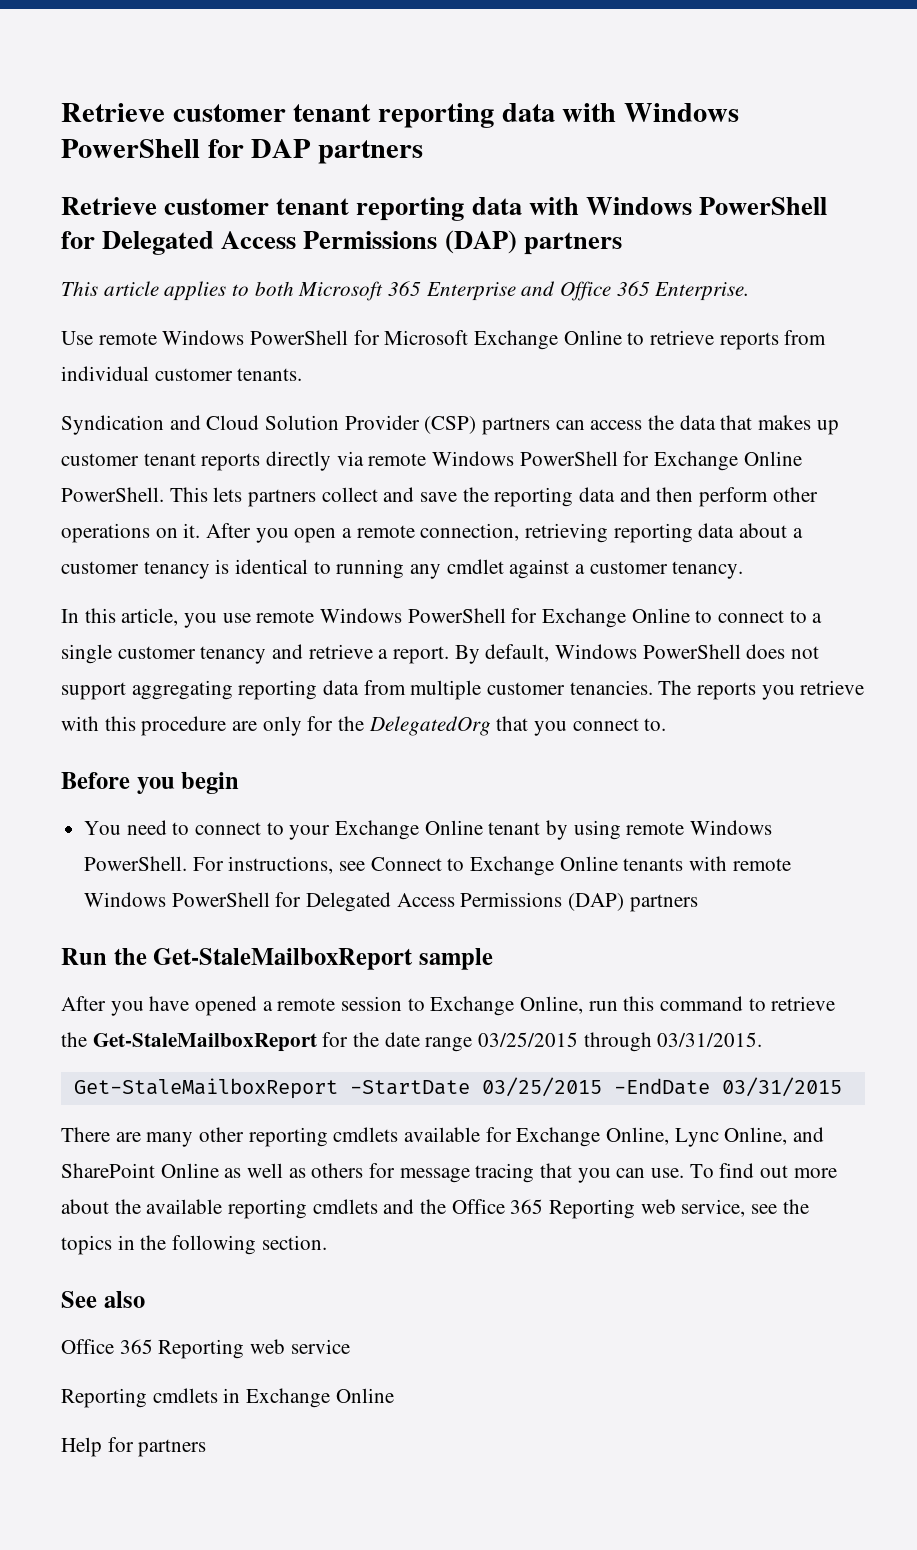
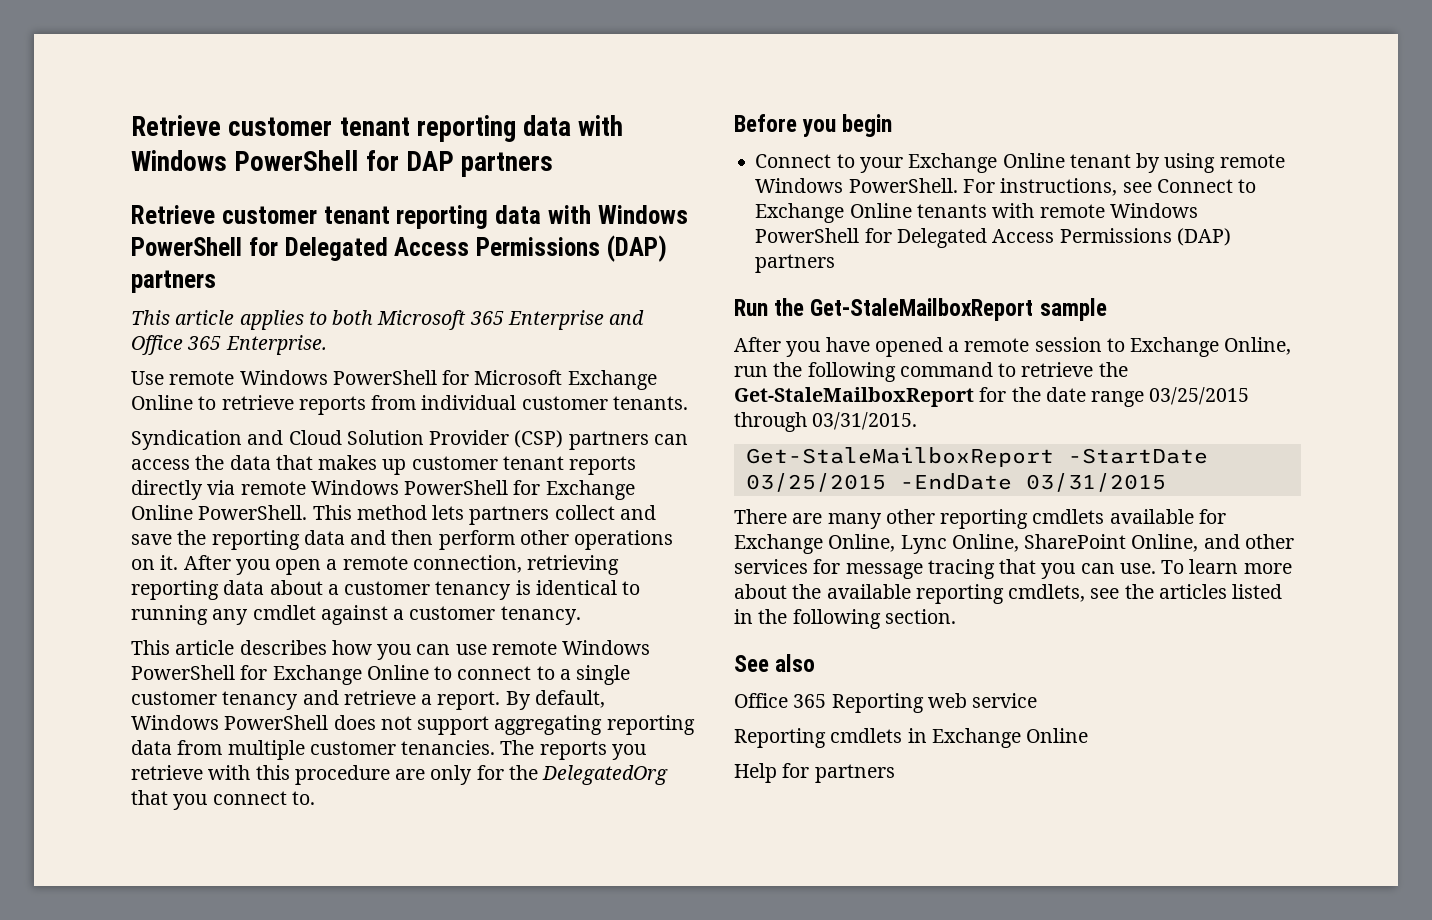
- This lets partners collect and save the reporting data and then perform other operations on it.
+ This method lets partners collect and save the reporting data and then perform other operations on it.
- In this article, you use remote Windows PowerShell for Exchange Online to connect to a single customer tenancy and retrieve a report.
+ This article describes how you can use remote Windows PowerShell for Exchange Online to connect to a single customer tenancy and retrieve a report.
- You need to connect to your Exchange Online tenant by using remote Windows PowerShell.
+ Connect to your Exchange Online tenant by using remote Windows PowerShell.
- After you have opened a remote session to Exchange Online, run this command to retrieve the Get-StaleMailboxReport for the date range 03/25/2015 through 03/31/2015.
+ After you have opened a remote session to Exchange Online, run the following command to retrieve the Get-StaleMailboxReport for the date range 03/25/2015 through 03/31/2015.
- There are many other reporting cmdlets available for Exchange Online, Lync Online, and SharePoint Online as well as others for message tracing that you can use.
+ There are many other reporting cmdlets available for Exchange Online, Lync Online, SharePoint Online, and other services for message tracing that you can use.
- To find out more about the available reporting cmdlets and the Office 365 Reporting web service, see the topics in the following section.
+ To learn more about the available reporting cmdlets, see the articles listed in the following section.

